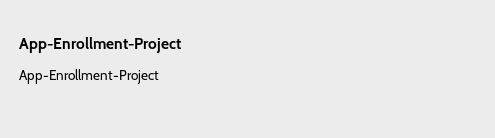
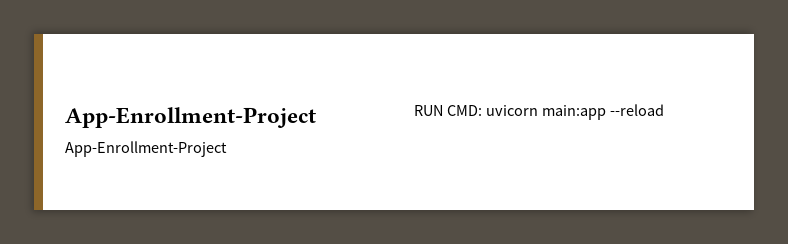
+ RUN CMD: uvicorn main:app --reload

